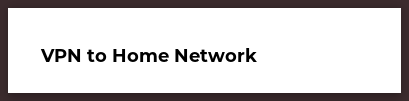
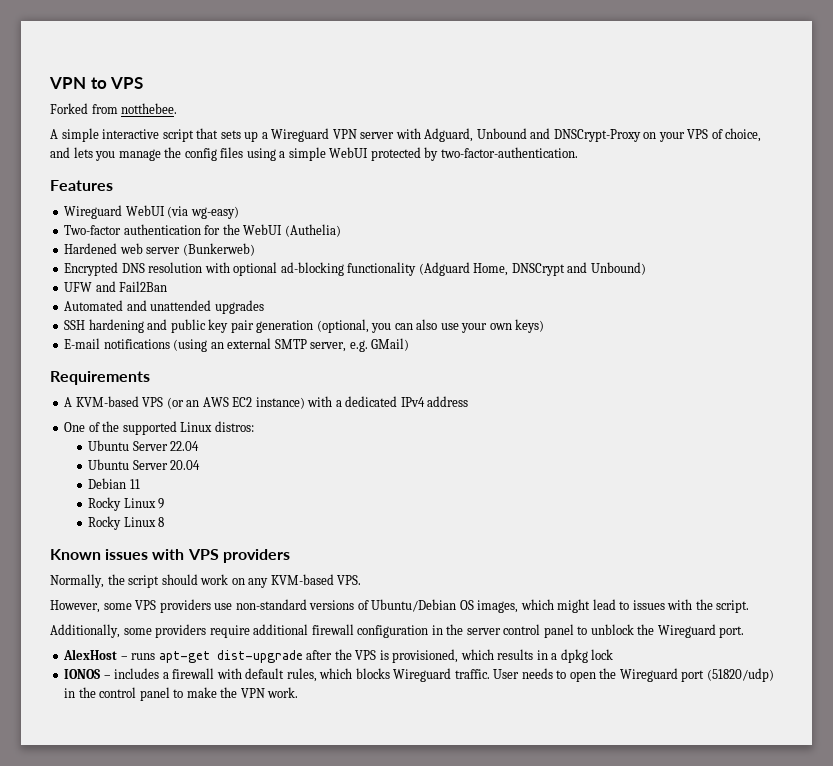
- VPN to Home Network
+ VPN to VPS
+ Forked from notthebee.
+ A simple interactive script that sets up a Wireguard VPN server with Adguard, Unbound and DNSCrypt-Proxy on your VPS of choice, and lets you manage the config files using a simple WebUI protected by two-factor-authentication.
+ Features
+ Wireguard WebUI (via wg-easy)
+ Two-factor authentication for the WebUI (Authelia)
+ Hardened web server (Bunkerweb)
+ Encrypted DNS resolution with optional ad-blocking functionality (Adguard Home, DNSCrypt and Unbound)
+ UFW and Fail2Ban
+ Automated and unattended upgrades
+ SSH hardening and public key pair generation (optional, you can also use your own keys)
+ E-mail notifications (using an external SMTP server, e.g. GMail)
+ Requirements
+ A KVM-based VPS (or an AWS EC2 instance) with a dedicated IPv4 address
+ One of the supported Linux distros:
+ Ubuntu Server 22.04
+ Ubuntu Server 20.04
+ Debian 11
+ Rocky Linux 9
+ Rocky Linux 8
+ Known issues with VPS providers
+ Normally, the script should work on any KVM-based VPS.
+ However, some VPS providers use non-standard versions of Ubuntu/Debian OS images, which might lead to issues with the script.
+ Additionally, some providers require additional firewall configuration in the server control panel to unblock the Wireguard port.
+ AlexHost – runs apt-get dist-upgrade after the VPS is provisioned, which results in a dpkg lock
+ IONOS – includes a firewall with default rules, which blocks Wireguard traffic. User needs to open the Wireguard port (51820/udp) in the control panel to make the VPN work.

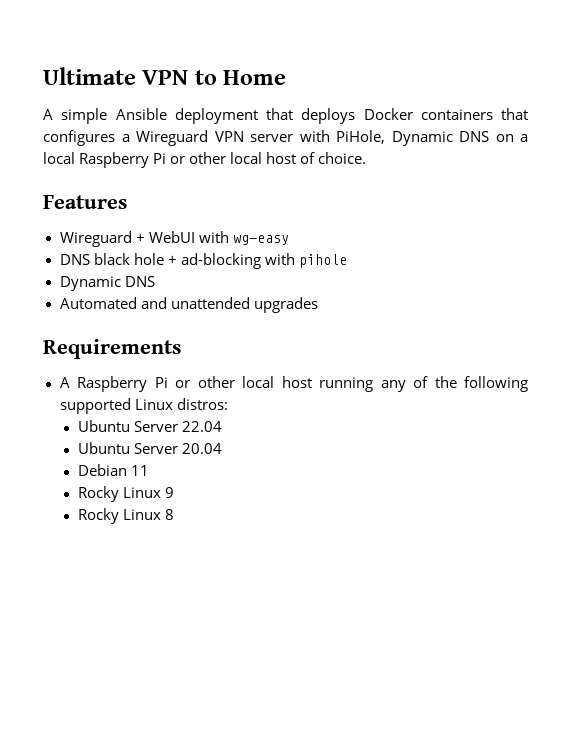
- VPN to VPS
- Forked from notthebee.
- A simple interactive script that sets up a Wireguard VPN server with Adguard, Unbound and DNSCrypt-Proxy on your VPS of choice, and lets you manage the config files using a simple WebUI protected by two-factor-authentication.
+ Ultimate VPN to Home
+ A simple Ansible deployment that deploys Docker containers that configures a Wireguard VPN server with PiHole, Dynamic DNS on a local Raspberry Pi or other local host of choice.
  Features
- Wireguard WebUI (via wg-easy)
- Two-factor authentication for the WebUI (Authelia)
- Hardened web server (Bunkerweb)
- Encrypted DNS resolution with optional ad-blocking functionality (Adguard Home, DNSCrypt and Unbound)
- UFW and Fail2Ban
+ Wireguard + WebUI with wg-easy
+ DNS black hole + ad-blocking with pihole
+ Dynamic DNS
  Automated and unattended upgrades
- SSH hardening and public key pair generation (optional, you can also use your own keys)
- E-mail notifications (using an external SMTP server, e.g. GMail)
  Requirements
- A KVM-based VPS (or an AWS EC2 instance) with a dedicated IPv4 address
- One of the supported Linux distros:
+ A Raspberry Pi or other local host running any of the following supported Linux distros:
- Known issues with VPS providers
- Normally, the script should work on any KVM-based VPS.
- However, some VPS providers use non-standard versions of Ubuntu/Debian OS images, which might lead to issues with the script.
- Additionally, some providers require additional firewall configuration in the server control panel to unblock the Wireguard port.
- AlexHost – runs apt-get dist-upgrade after the VPS is provisioned, which results in a dpkg lock
- IONOS – includes a firewall with default rules, which blocks Wireguard traffic. User needs to open the Wireguard port (51820/udp) in the control panel to make the VPN work.

